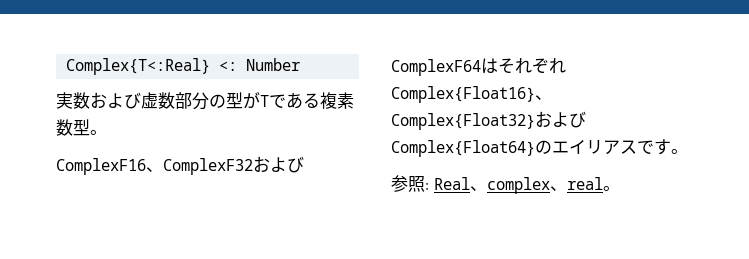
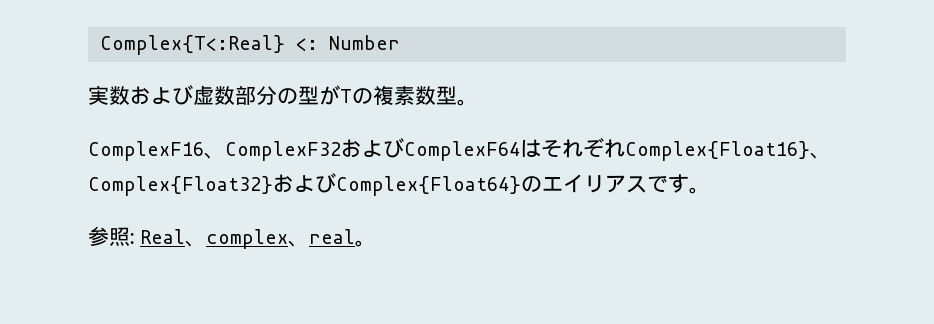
- 実数および虚数部分の型がTである複素数型。
+ 実数および虚数部分の型がTの複素数型。

